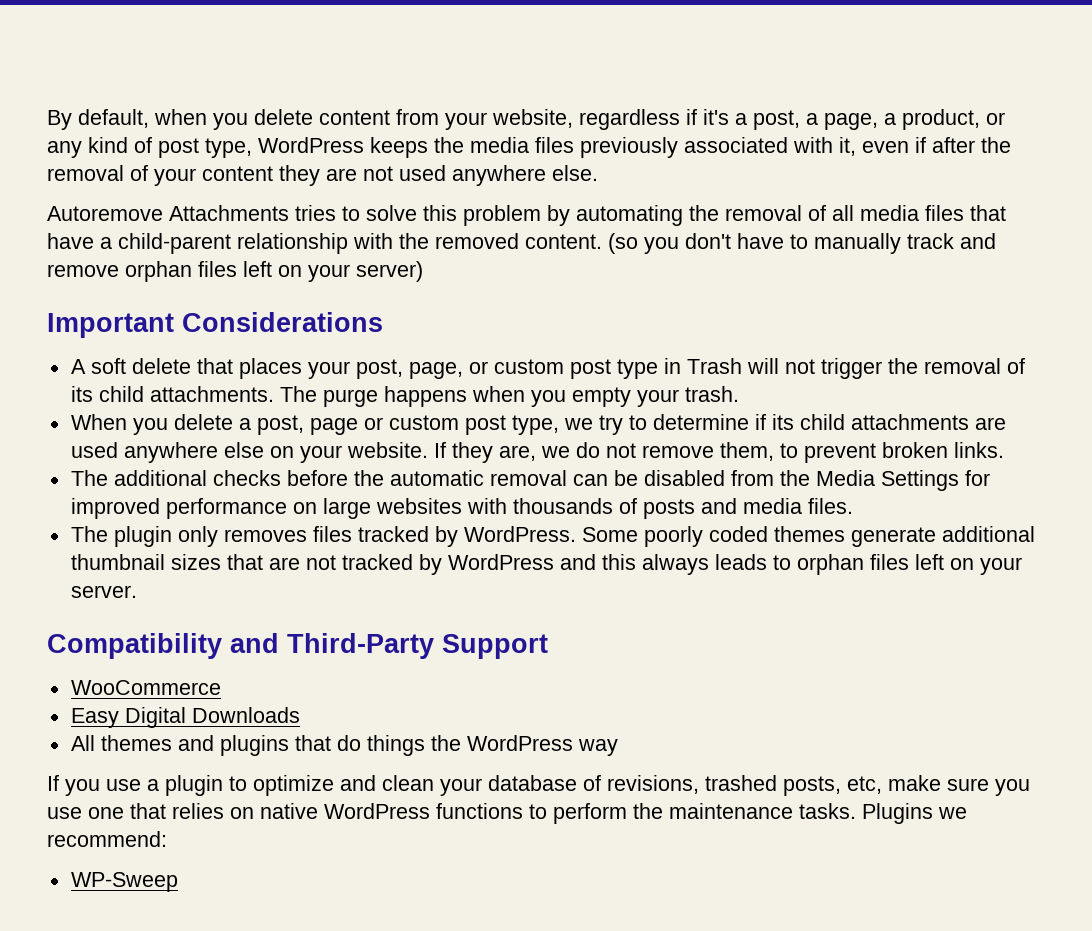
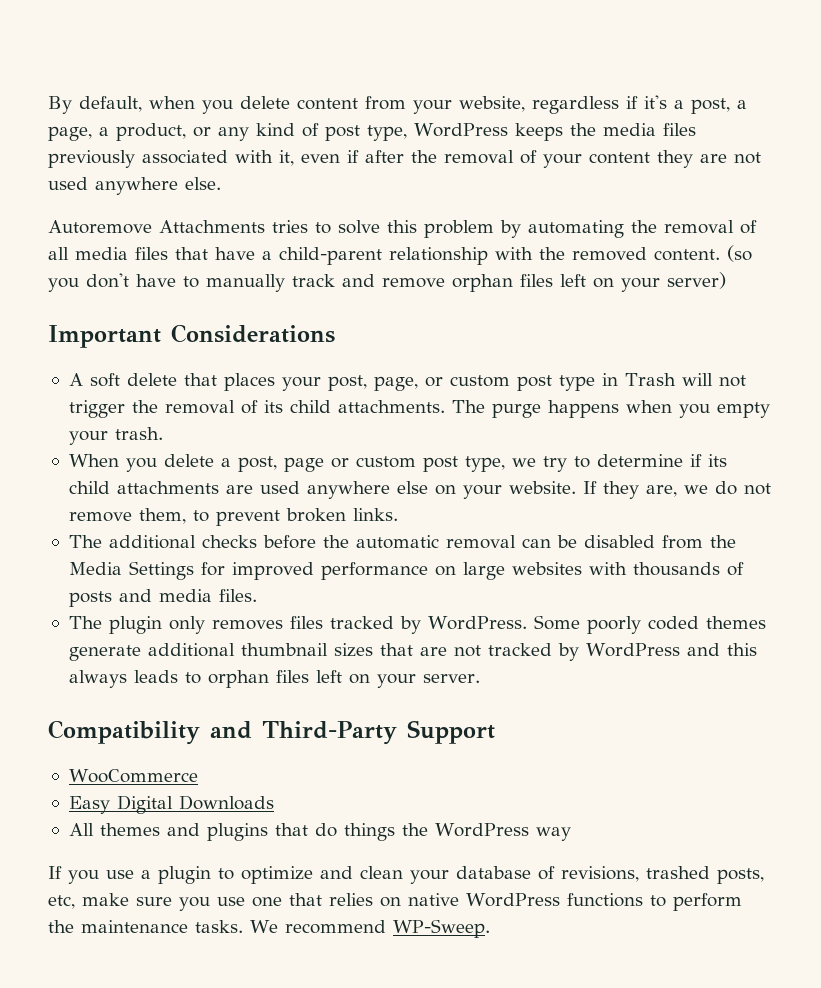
- Plugins we recommend:
- WP-Sweep
+ We recommend WP-Sweep.

